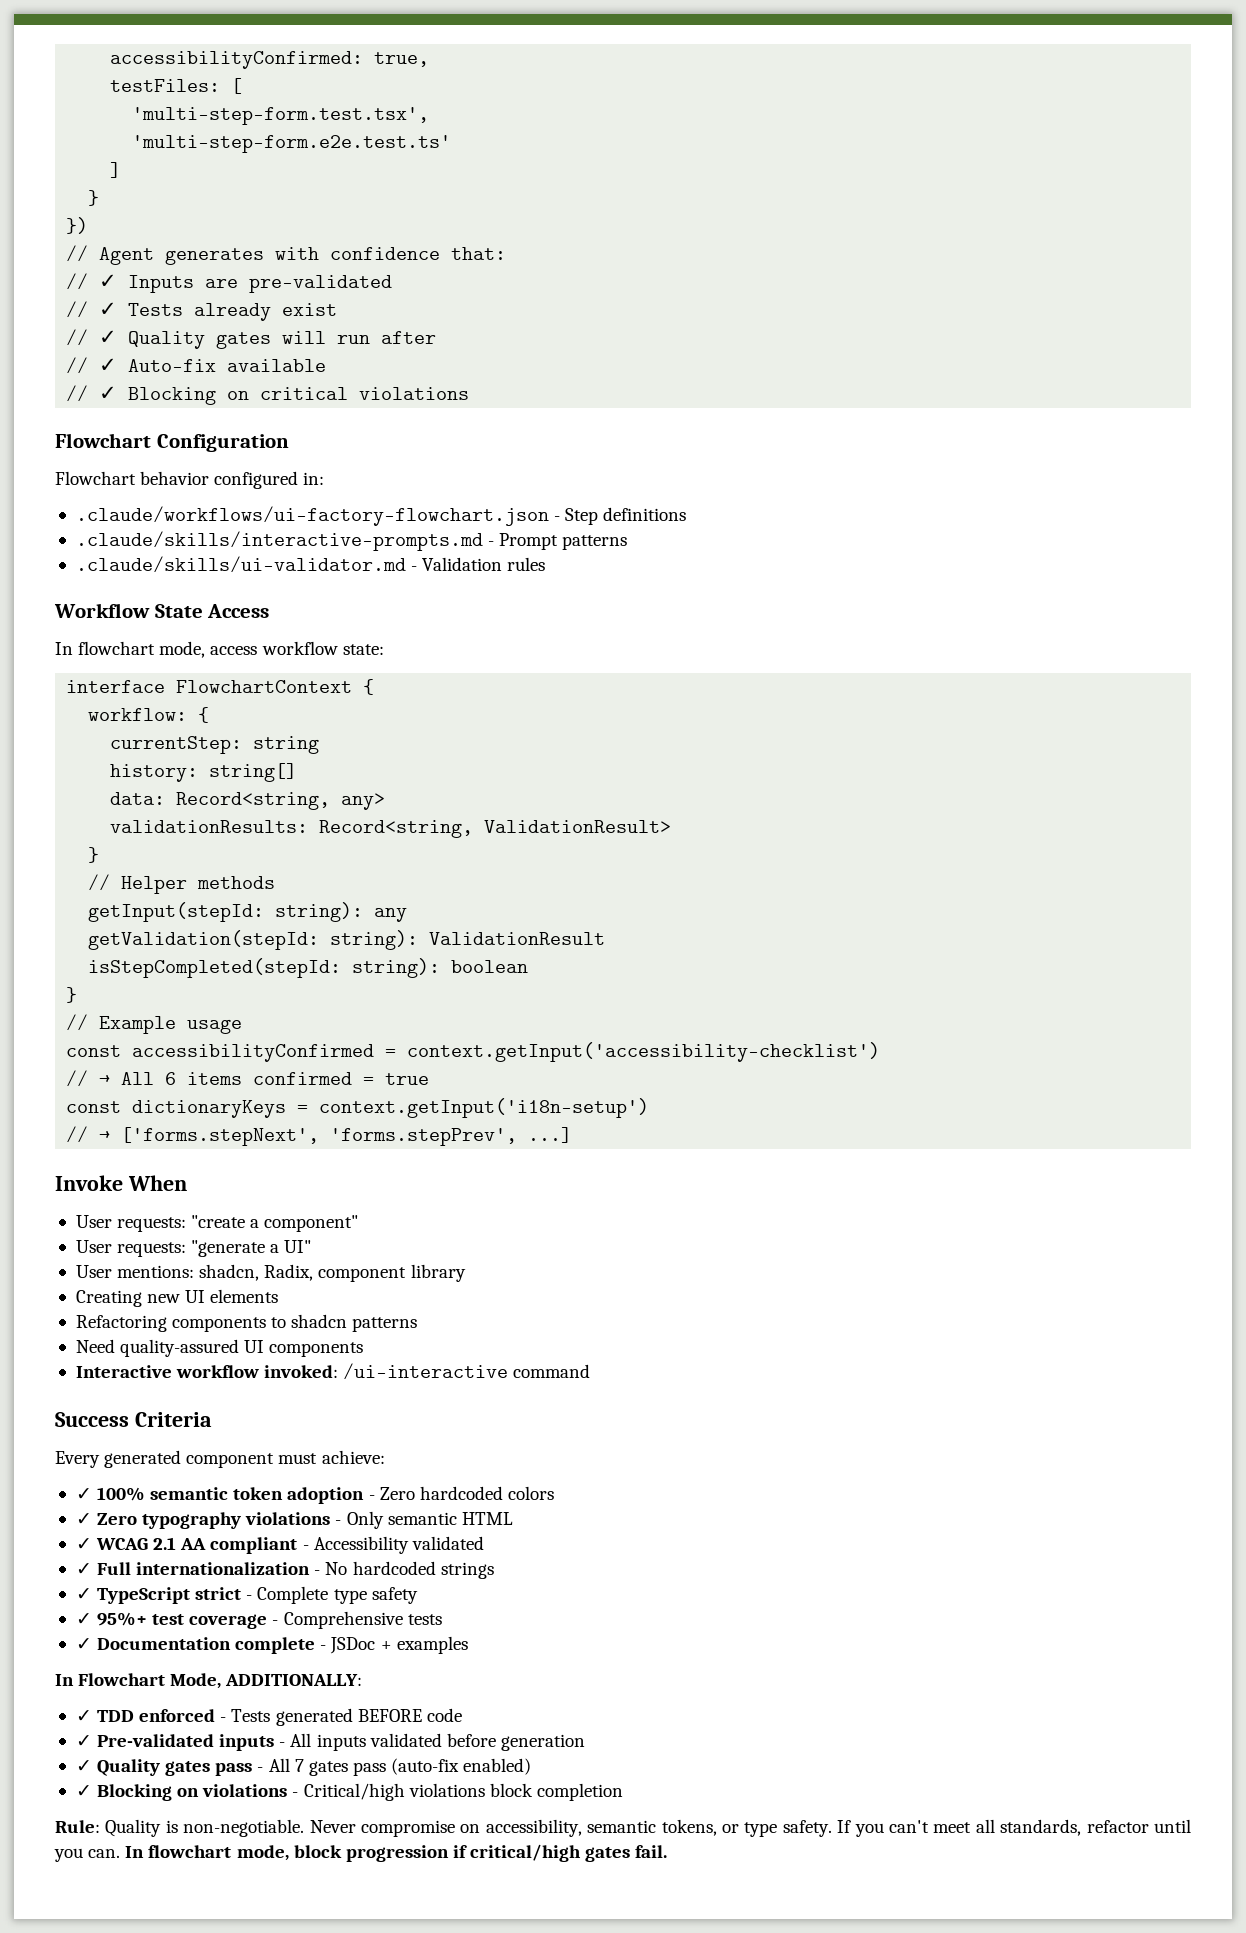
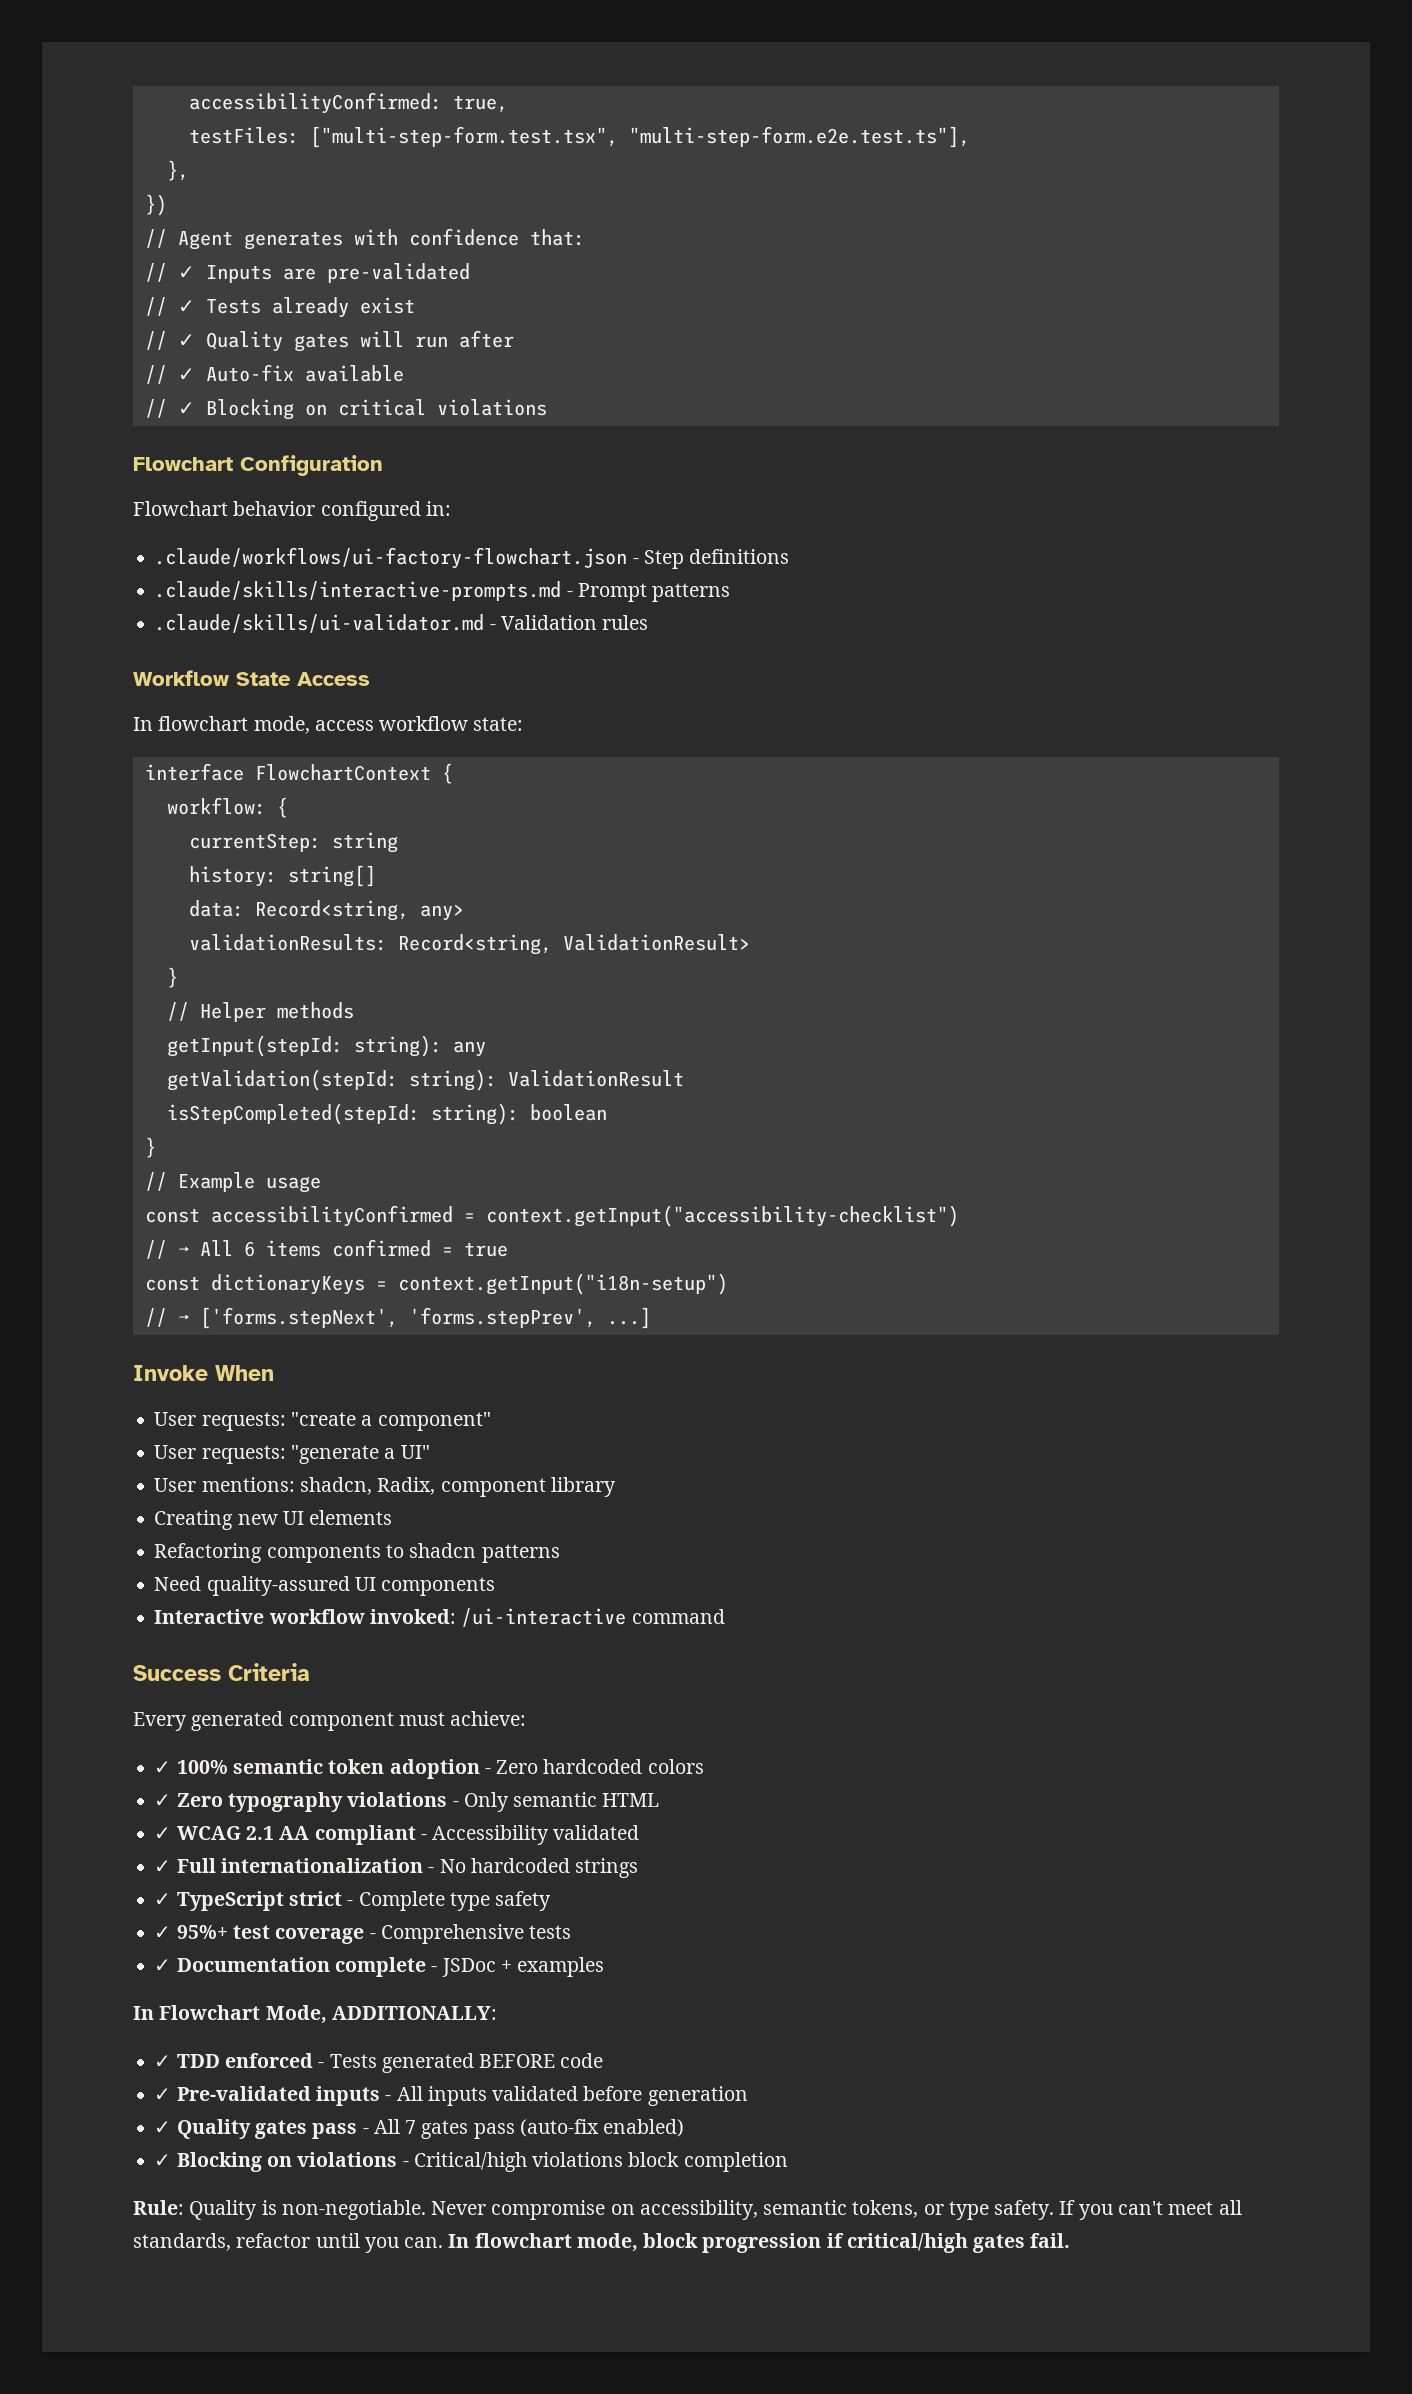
- testFiles: [
- 'multi-step-form.test.tsx',
- 'multi-step-form.e2e.test.ts'
- ]
- }
+ testFiles: ["multi-step-form.test.tsx", "multi-step-form.e2e.test.ts"],
+ },
- const accessibilityConfirmed = context.getInput('accessibility-checklist')
+ const accessibilityConfirmed = context.getInput("accessibility-checklist")
- const dictionaryKeys = context.getInput('i18n-setup')
+ const dictionaryKeys = context.getInput("i18n-setup")

